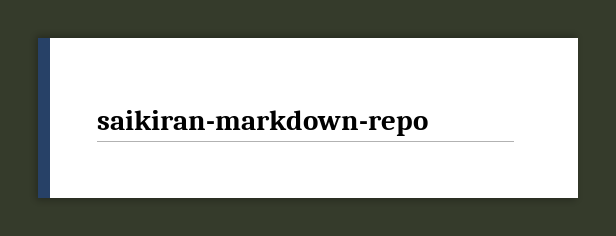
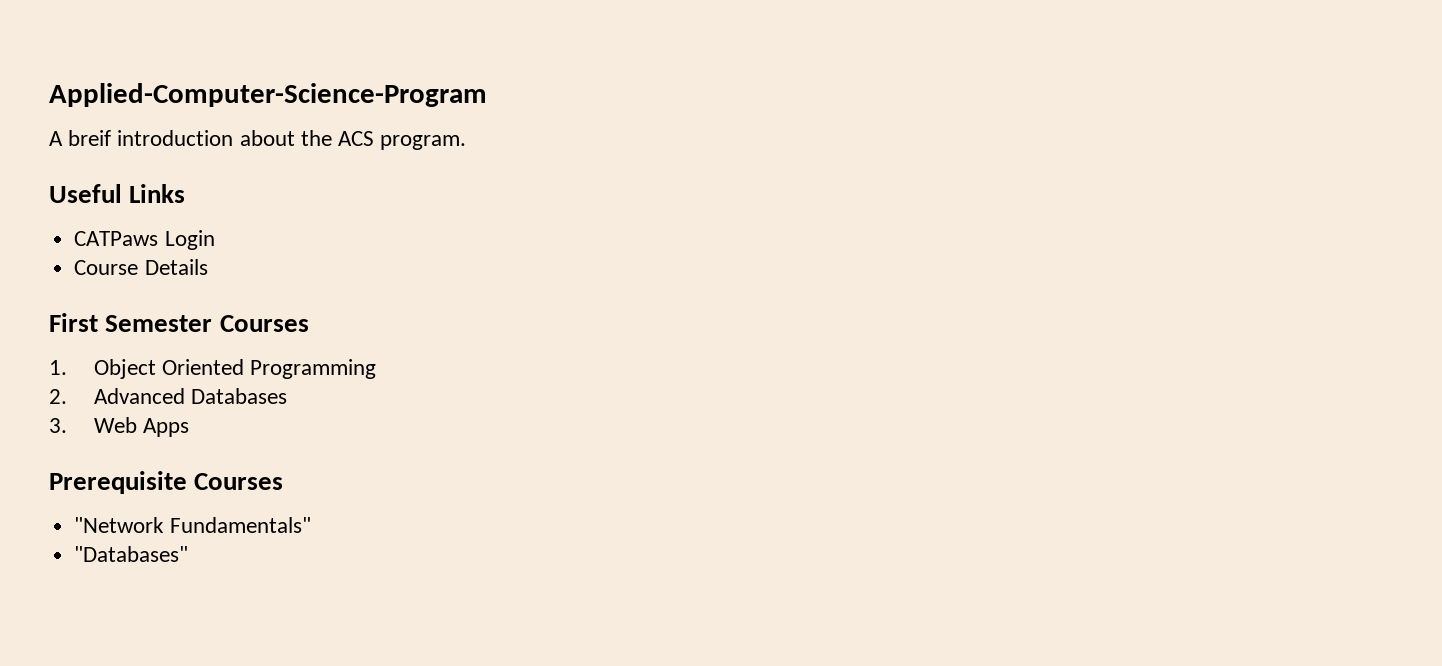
- saikiran-markdown-repo
+ Applied-Computer-Science-Program
+ A breif introduction about the ACS program.
+ Useful Links
+ CATPaws Login
+ Course Details
+ First Semester Courses
+ 1. Object Oriented Programming
+ 2. Advanced Databases
+ 3. Web Apps
+ Prerequisite Courses
+ "Network Fundamentals"
+ "Databases"

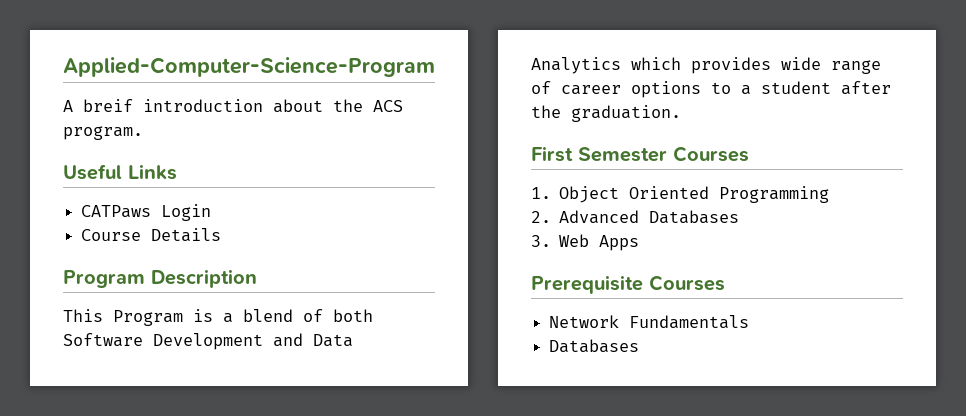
+ Program Description
+ This Program is a blend of both Software Development and Data Analytics which provides wide range of career options to a student after the graduation.
- "Network Fundamentals"
- "Databases"
+ Network Fundamentals
+ Databases

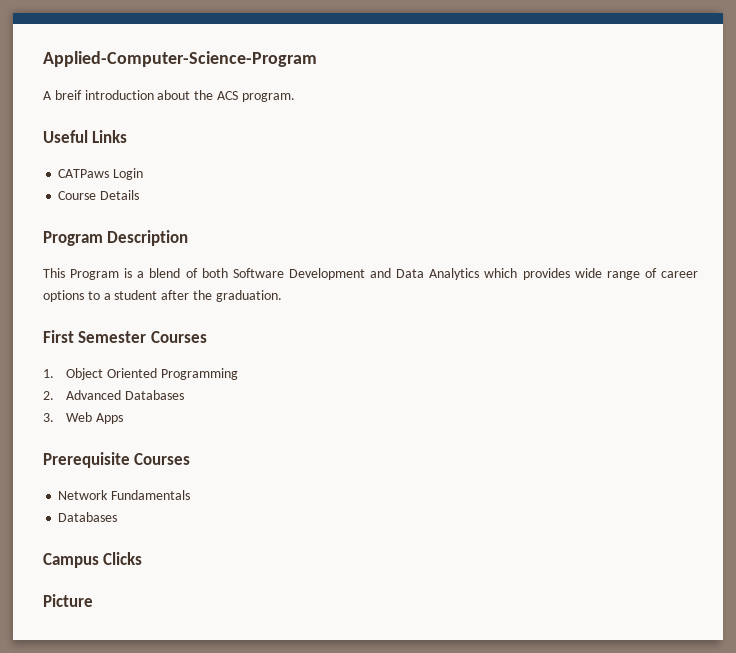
+ Campus Clicks
+ Picture

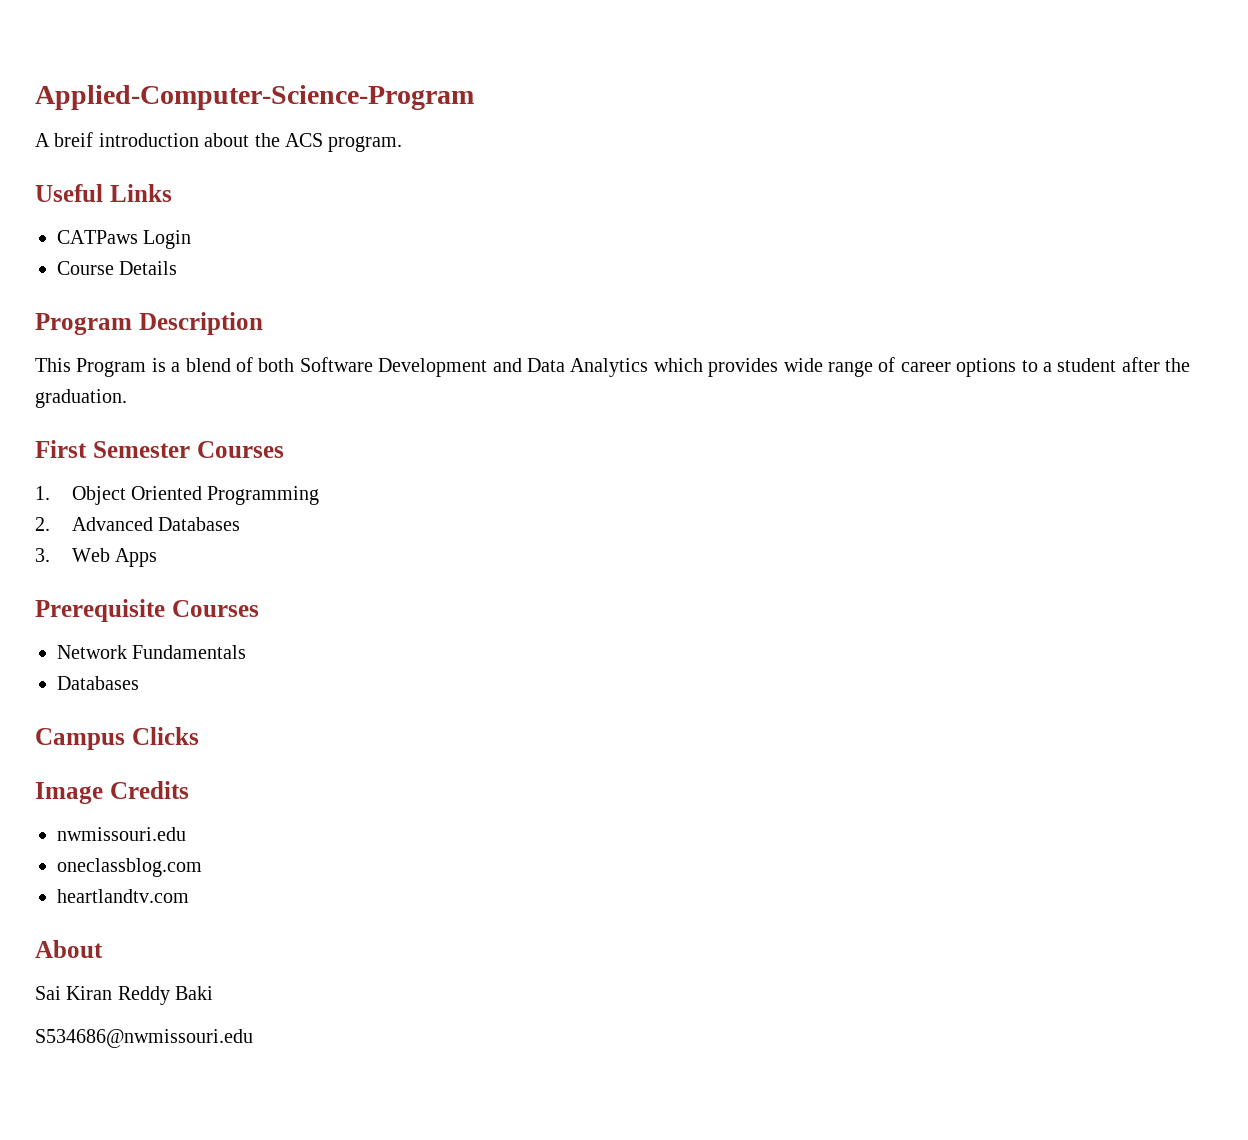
- Picture
+ Image Credits
+ nwmissouri.edu
+ oneclassblog.com
+ heartlandtv.com
+ About
+ Sai Kiran Reddy Baki
+ S534686@nwmissouri.edu

